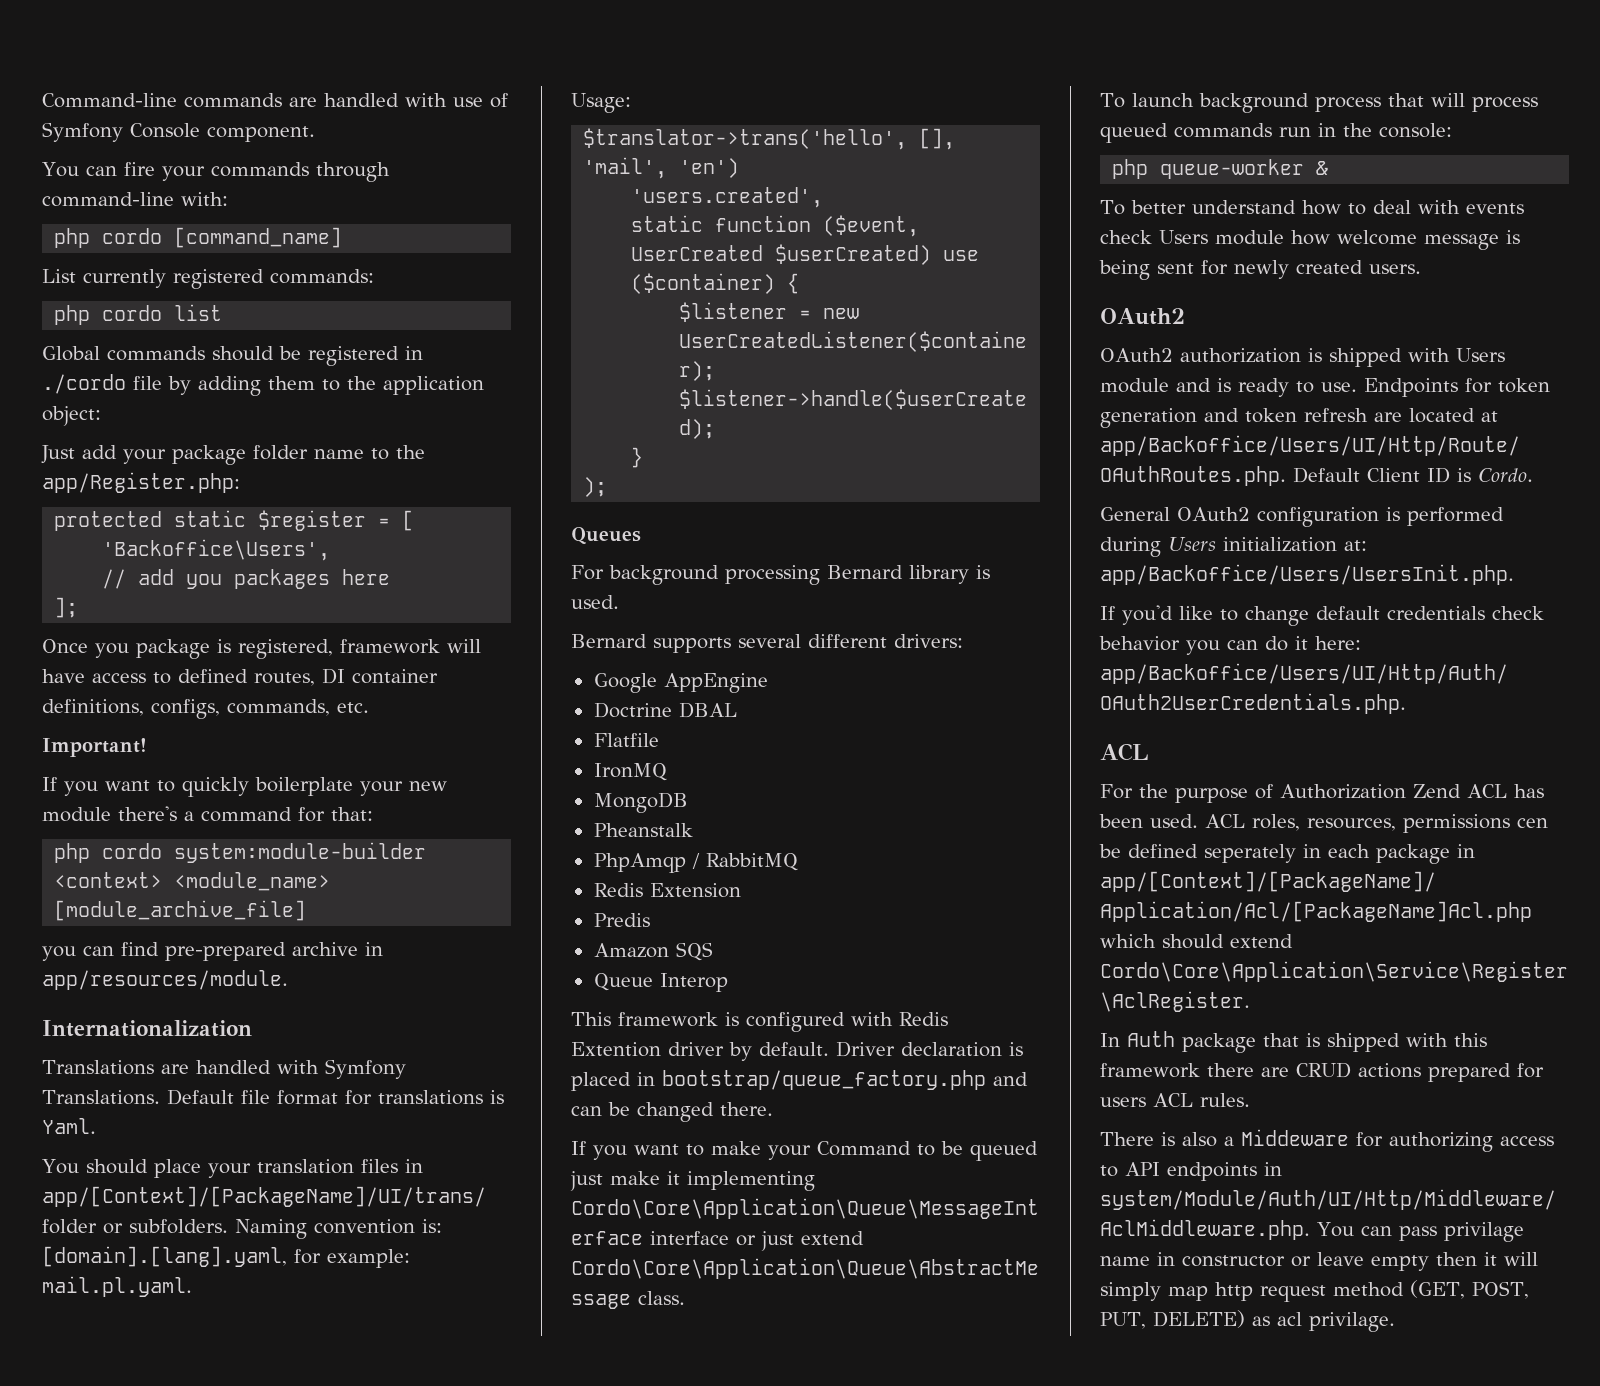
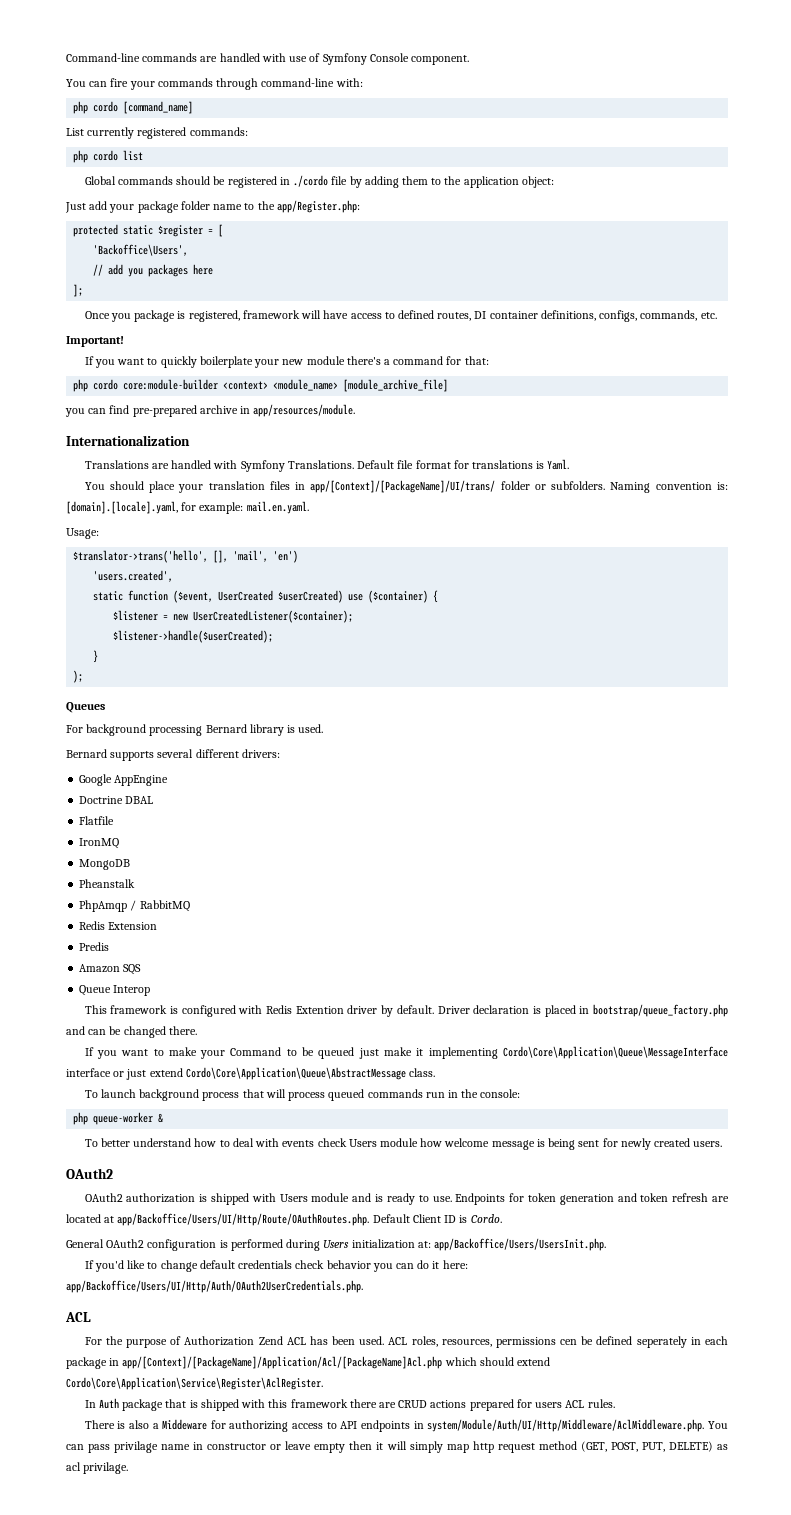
- php cordo system:module-builder <context> <module_name> [module_archive_file]
+ php cordo core:module-builder <context> <module_name> [module_archive_file]
- Naming convention is: [domain].[lang].yaml, for example: mail.pl.yaml.
+ Naming convention is: [domain].[locale].yaml, for example: mail.en.yaml.

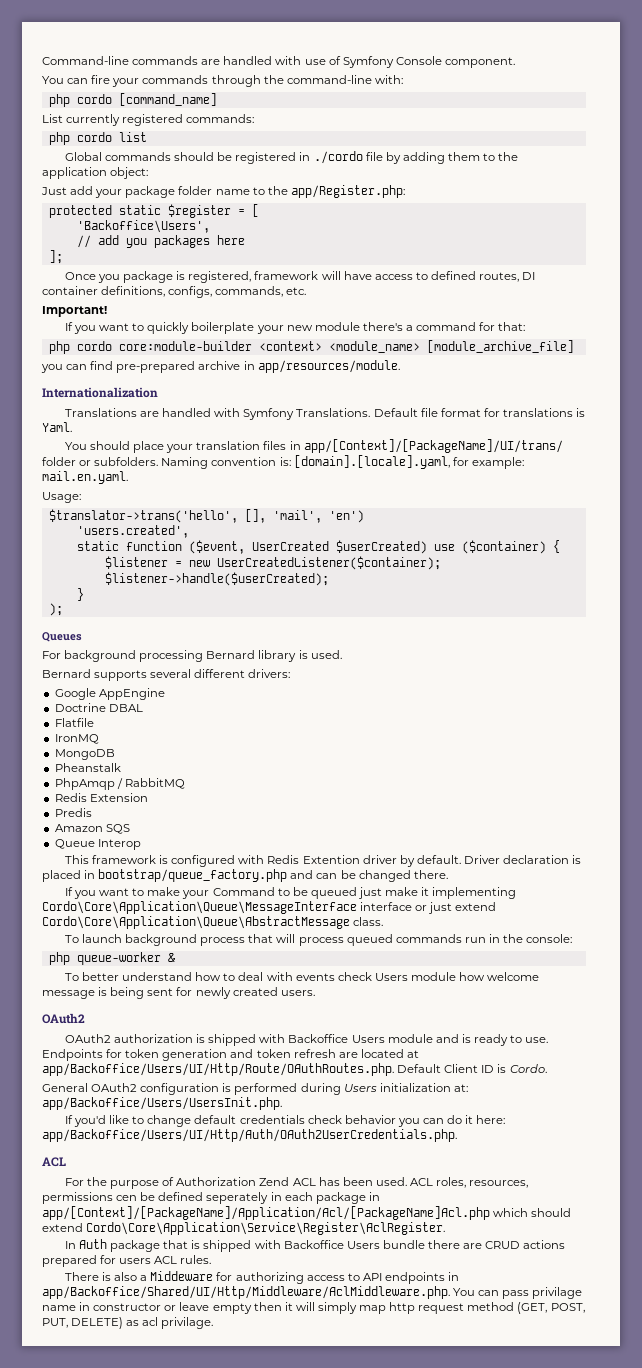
- You can fire your commands through command-line with:
+ You can fire your commands through the command-line with:
- OAuth2 authorization is shipped with Users module and is ready to use.
+ OAuth2 authorization is shipped with Backoffice Users module and is ready to use.
- In Auth package that is shipped with this framework there are CRUD actions prepared for users ACL rules.
+ In Auth package that is shipped with Backoffice Users bundle there are CRUD actions prepared for users ACL rules.
- There is also a Middeware for authorizing access to API endpoints in system/Module/Auth/UI/Http/Middleware/AclMiddleware.php. You can pass privilage name in constructor or leave empty then it will simply map http request method (GET, POST, PUT, DELETE) as acl privilage.
+ There is also a Middeware for authorizing access to API endpoints in app/Backoffice/Shared/UI/Http/Middleware/AclMiddleware.php. You can pass privilage name in constructor or leave empty then it will simply map http request method (GET, POST, PUT, DELETE) as acl privilage.

